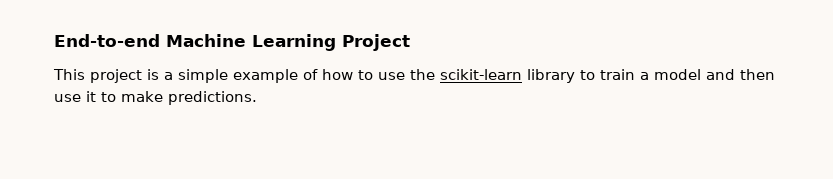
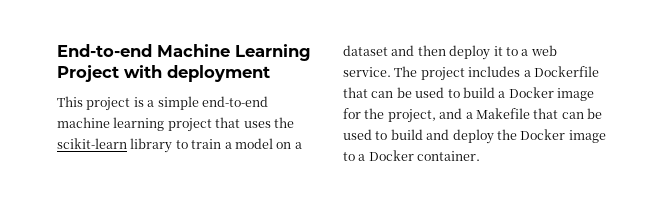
- End-to-end Machine Learning Project
+ End-to-end Machine Learning Project with deployment
- This project is a simple example of how to use the scikit-learn library to train a model and then use it to make predictions.
+ This project is a simple end-to-end machine learning project that uses the scikit-learn library to train a model on a dataset and then deploy it to a web service. The project includes a Dockerfile that can be used to build a Docker image for the project, and a Makefile that can be used to build and deploy the Docker image to a Docker container.

